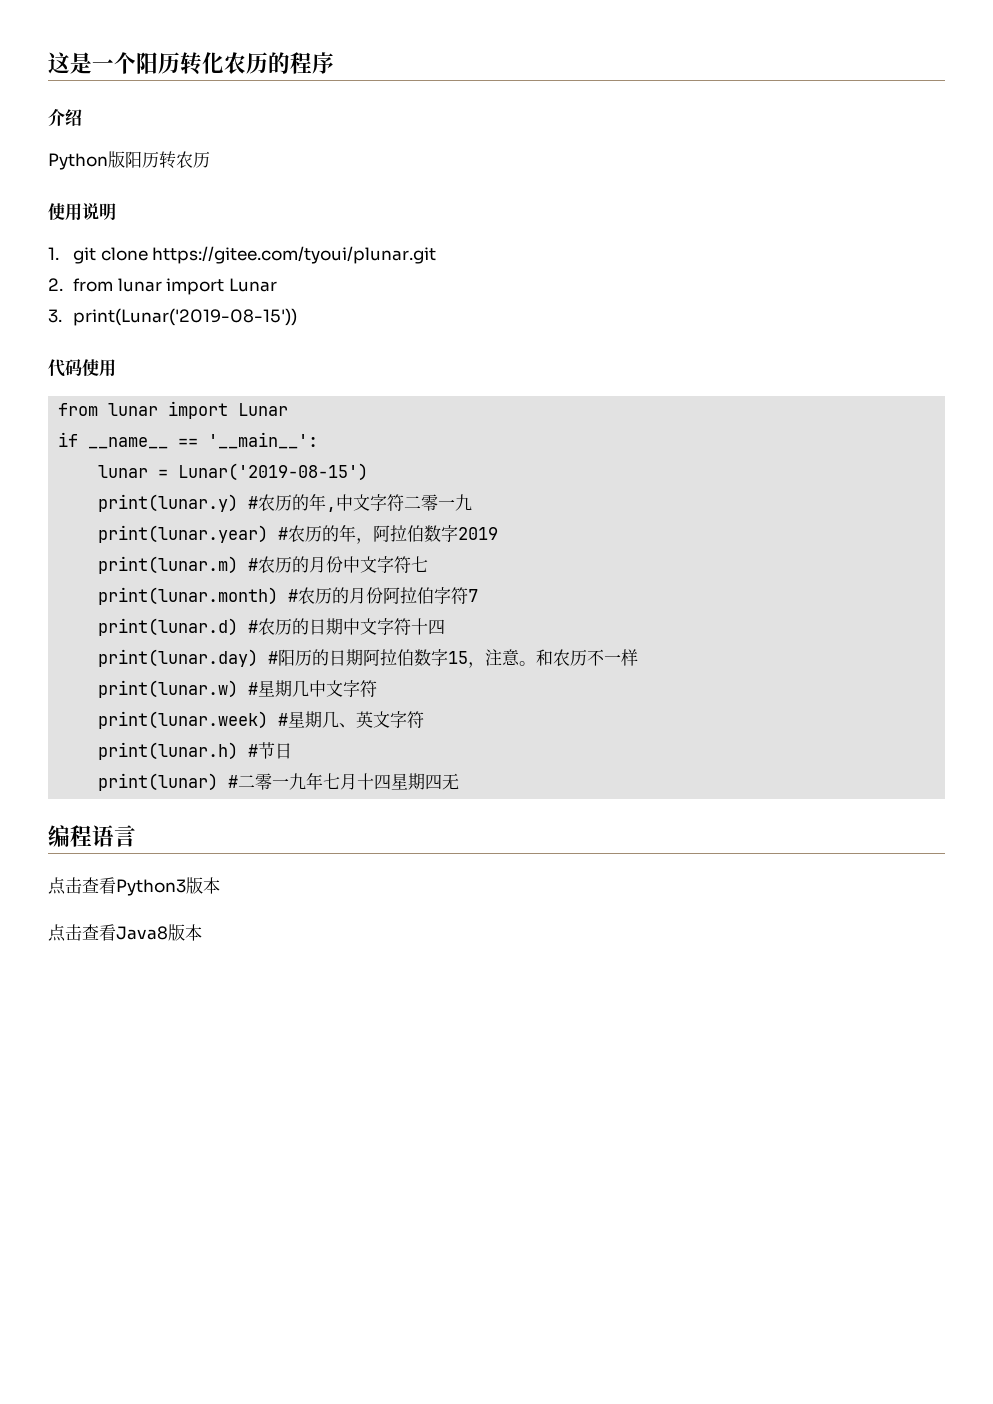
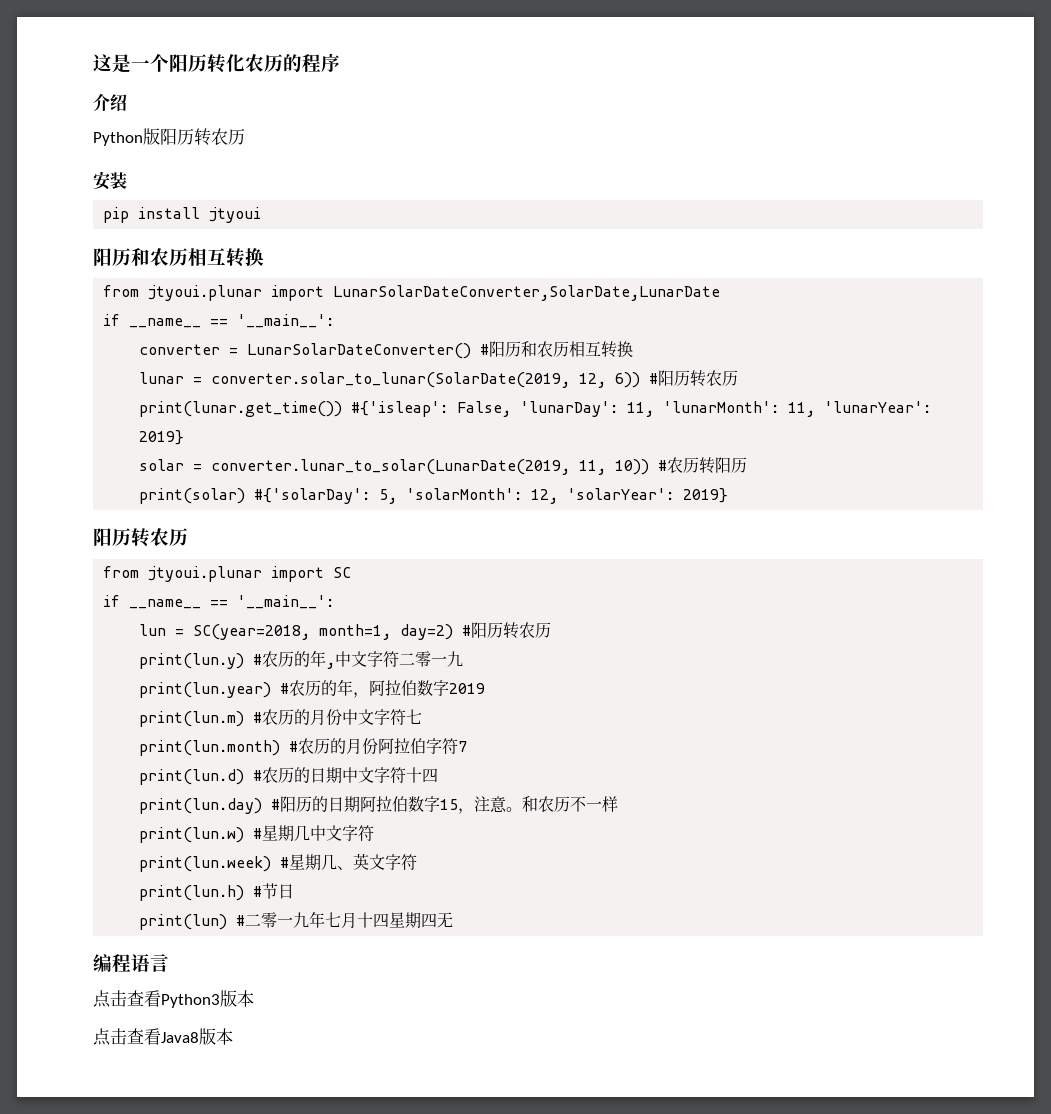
- 使用说明
- 1. git clone https://gitee.com/tyoui/plunar.git
- 2. from lunar import Lunar
- 3. print(Lunar('2019-08-15'))
- 代码使用
- from lunar import Lunar
+ 安装
+ pip install jtyoui
+ 阳历和农历相互转换
+ from jtyoui.plunar import LunarSolarDateConverter,SolarDate,LunarDate
  if __name__ == '__main__':
- lunar = Lunar('2019-08-15')
- print(lunar.y) #农历的年,中文字符二零一九
+ converter = LunarSolarDateConverter() #阳历和农历相互转换
+ lunar = converter.solar_to_lunar(SolarDate(2019, 12, 6)) #阳历转农历
+ print(lunar.get_time()) #{'isleap': False, 'lunarDay': 11, 'lunarMonth': 11, 'lunarYear': 2019}
+ solar = converter.lunar_to_solar(LunarDate(2019, 11, 10)) #农历转阳历
+ print(solar) #{'solarDay': 5, 'solarMonth': 12, 'solarYear': 2019}
+ 阳历转农历
+ from jtyoui.plunar import SC
+ if __name__ == '__main__':
+ lun = SC(year=2018, month=1, day=2) #阳历转农历
+ print(lun.y) #农历的年,中文字符二零一九
- print(lunar.year) #农历的年，阿拉伯数字2019
+ print(lun.year) #农历的年，阿拉伯数字2019
- print(lunar.m) #农历的月份中文字符七
+ print(lun.m) #农历的月份中文字符七
- print(lunar.month) #农历的月份阿拉伯字符7
+ print(lun.month) #农历的月份阿拉伯字符7
- print(lunar.d) #农历的日期中文字符十四
+ print(lun.d) #农历的日期中文字符十四
- print(lunar.day) #阳历的日期阿拉伯数字15，注意。
+ print(lun.day) #阳历的日期阿拉伯数字15，注意。
- print(lunar.w) #星期几中文字符
+ print(lun.w) #星期几中文字符
- print(lunar.week) #星期几、英文字符
+ print(lun.week) #星期几、英文字符
- print(lunar.h) #节日
+ print(lun.h) #节日
- print(lunar) #二零一九年七月十四星期四无
+ print(lun) #二零一九年七月十四星期四无

